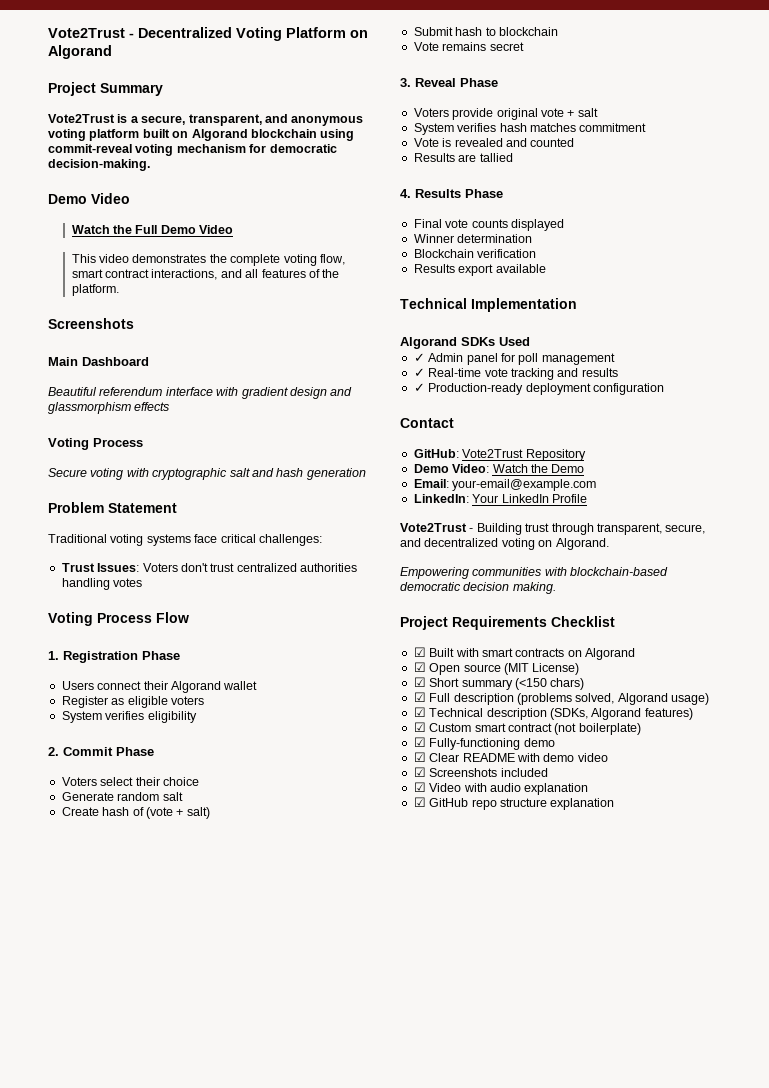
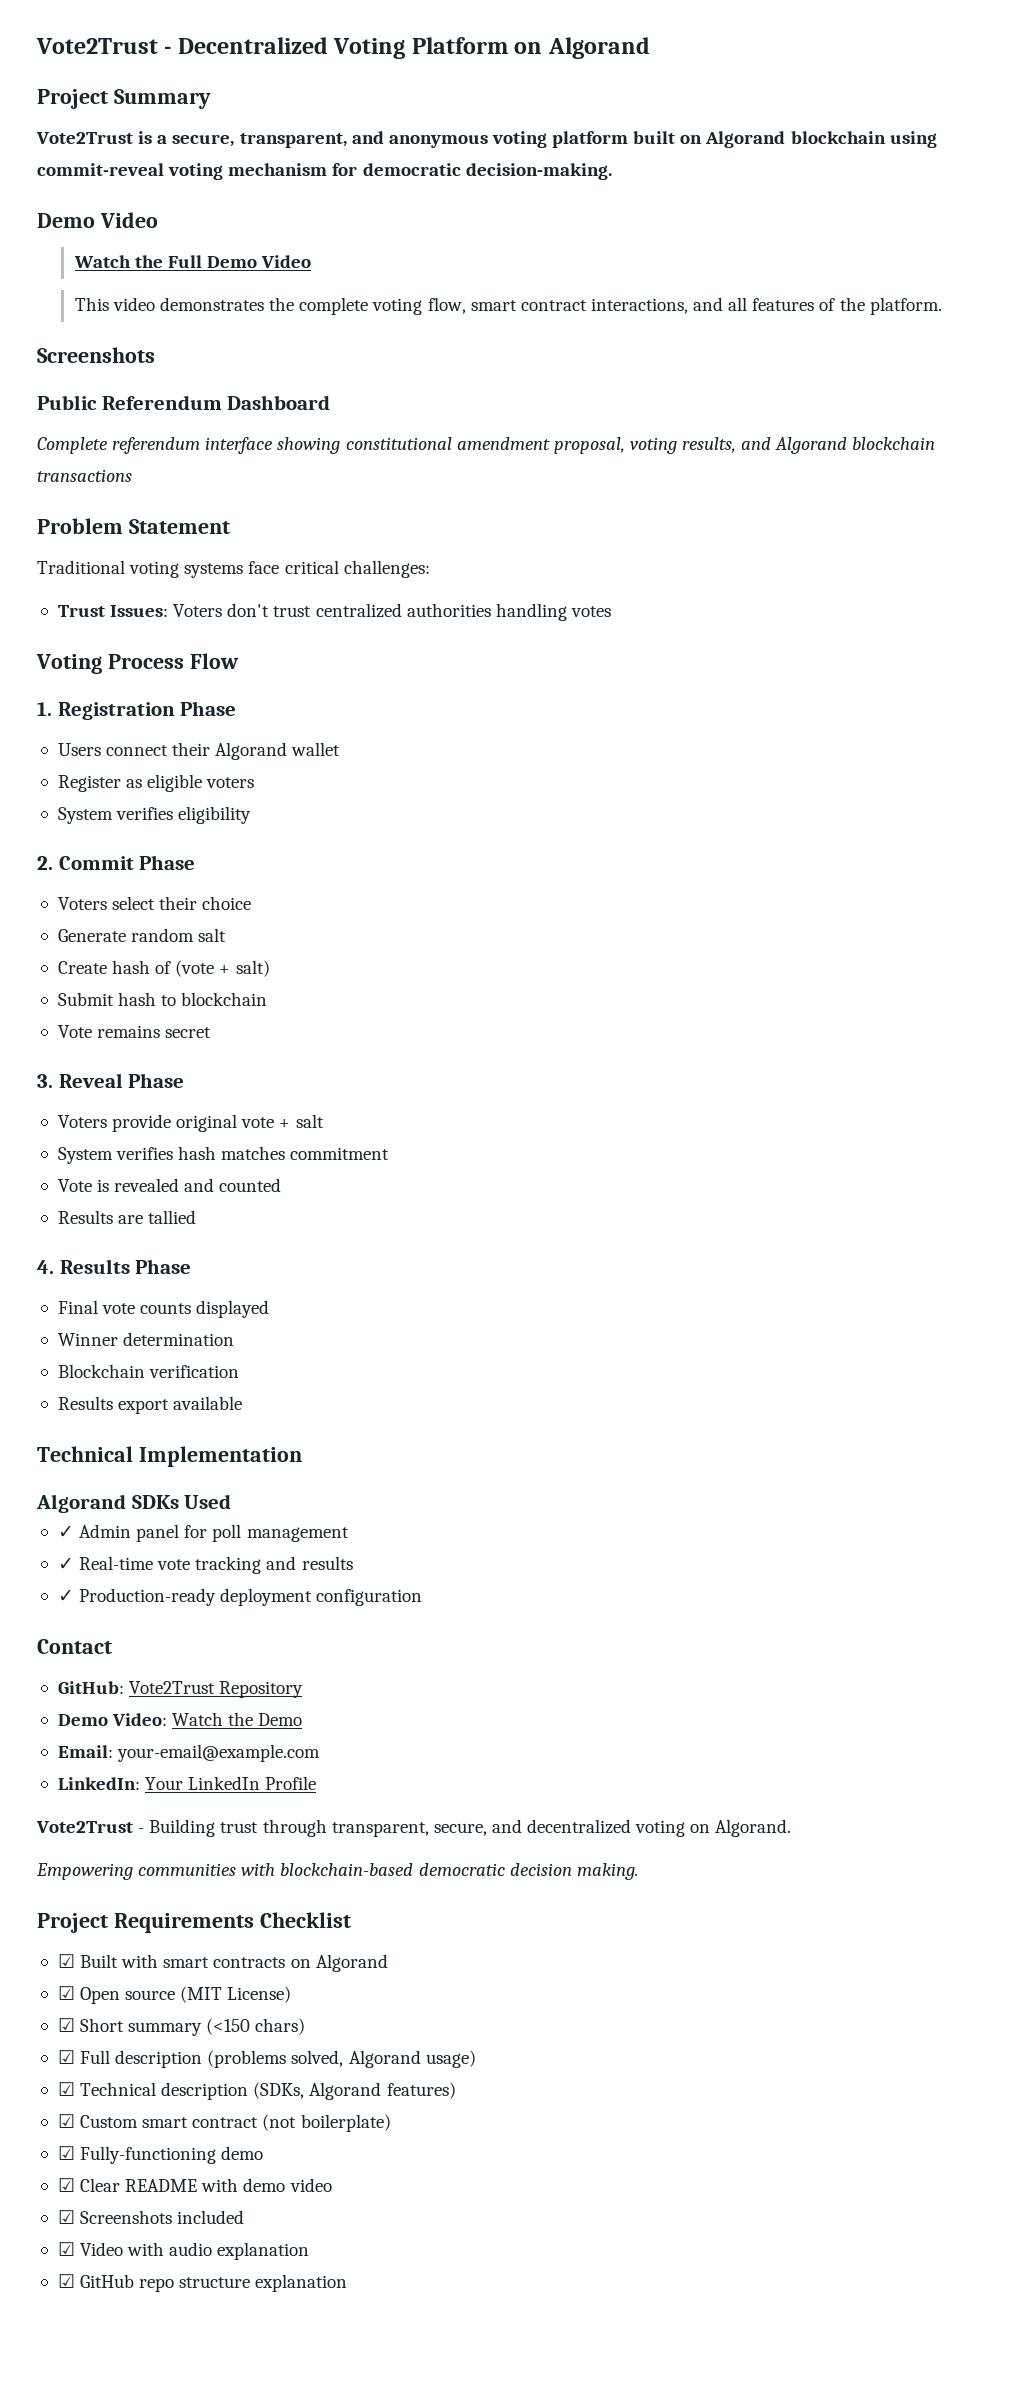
- Main Dashboard
+ Public Referendum Dashboard
- Beautiful referendum interface with gradient design and glassmorphism effects
- Voting Process
- Secure voting with cryptographic salt and hash generation
+ Complete referendum interface showing constitutional amendment proposal, voting results, and Algorand blockchain transactions

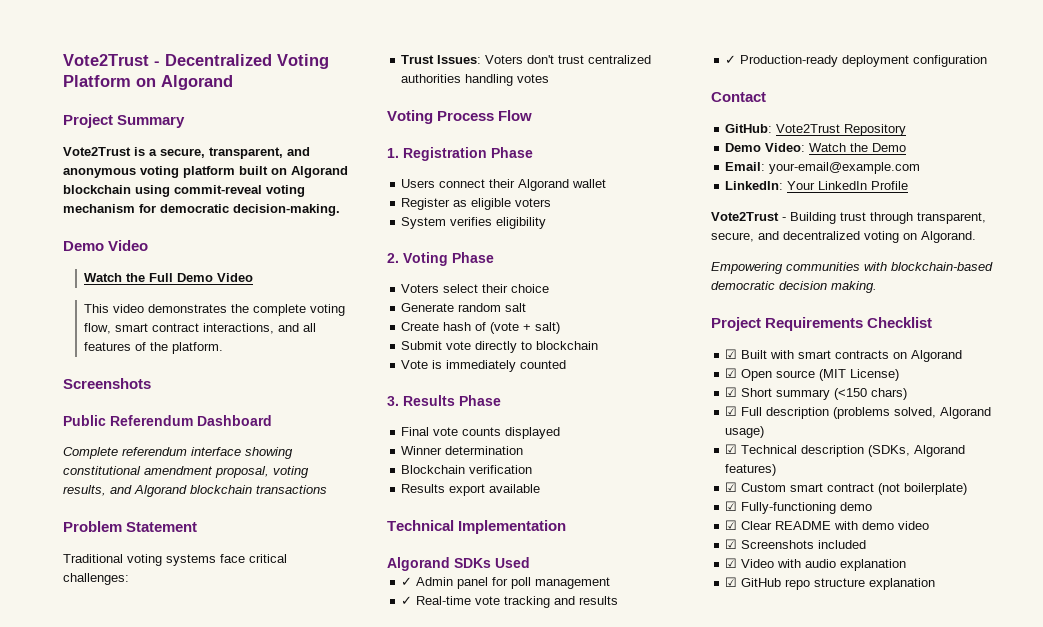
- 2. Commit Phase
+ 2. Voting Phase
- Submit hash to blockchain
+ Submit vote directly to blockchain
- Vote remains secret
- 3. Reveal Phase
- Voters provide original vote + salt
- System verifies hash matches commitment
- Vote is revealed and counted
- Results are tallied
- 4. Results Phase
+ Vote is immediately counted
+ 3. Results Phase

